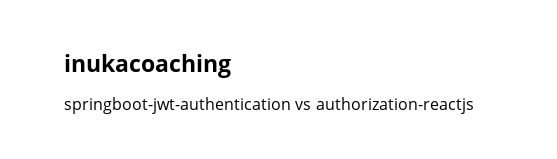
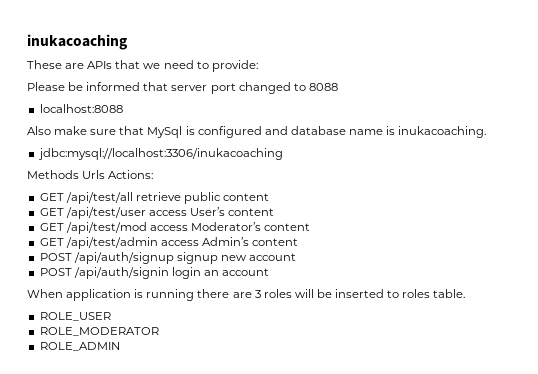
- springboot-jwt-authentication vs authorization-reactjs
+ These are APIs that we need to provide:
+ Please be informed that server port changed to 8088
+ localhost:8088
+ Also make sure that MySql is configured and database name is inukacoaching.
+ jdbc:mysql://localhost:3306/inukacoaching
+ Methods Urls Actions:
+ GET /api/test/all retrieve public content
+ GET /api/test/user access User’s content
+ GET /api/test/mod access Moderator’s content
+ GET /api/test/admin access Admin’s content
+ POST /api/auth/signup signup new account
+ POST /api/auth/signin login an account
+ When application is running there are 3 roles will be inserted to roles table.
+ ROLE_USER
+ ROLE_MODERATOR
+ ROLE_ADMIN

